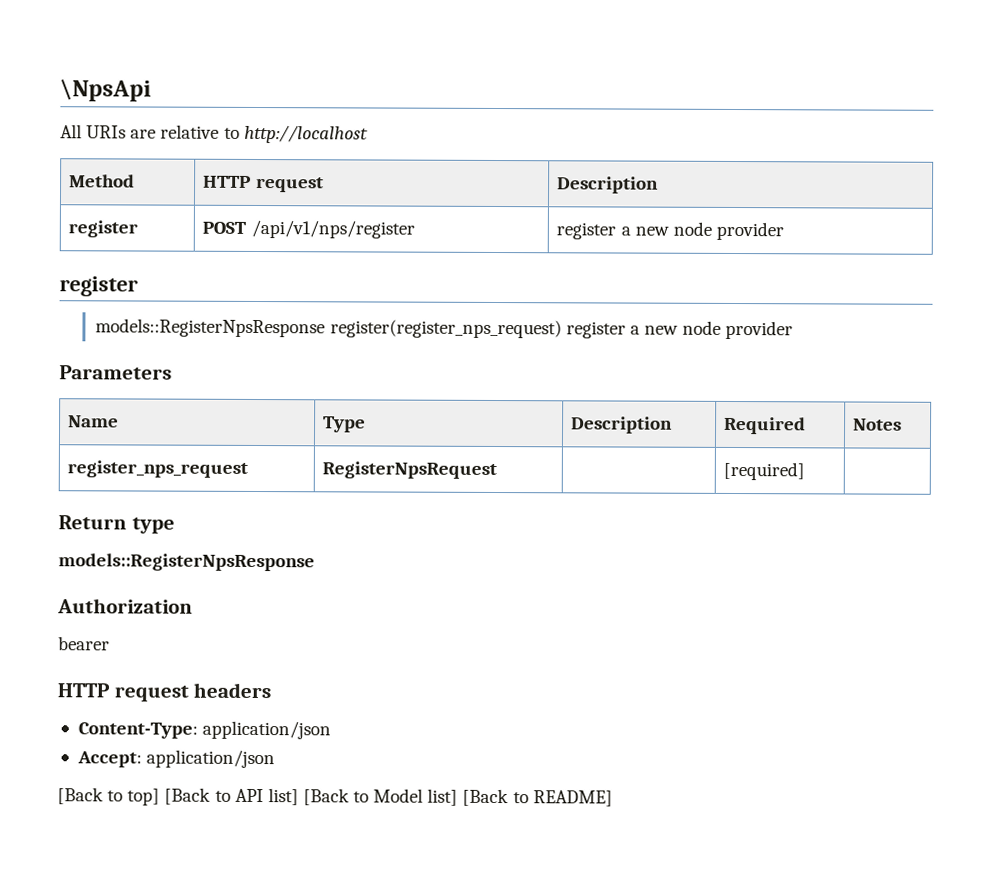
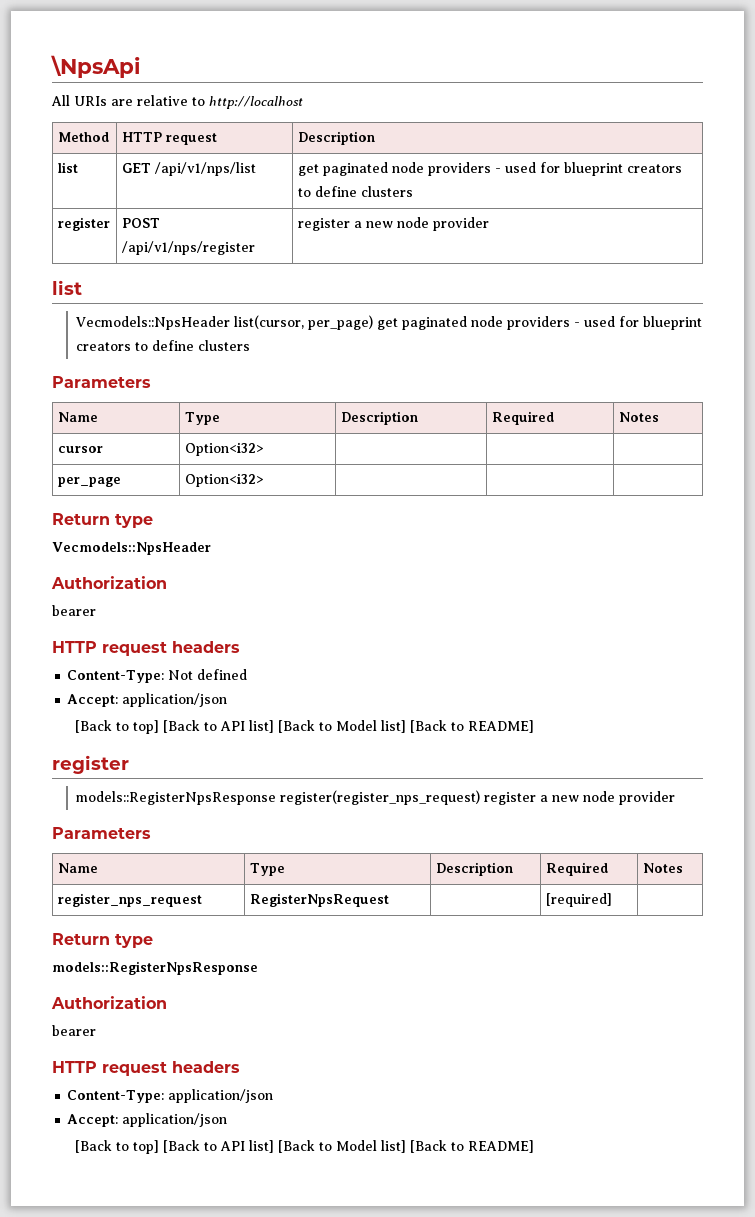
+ list | GET /api/v1/nps/list | get paginated node providers - used for blueprint creators to define clusters
  register | POST /api/v1/nps/register | register a new node provider
+ list
+ Vecmodels::NpsHeader list(cursor, per_page) get paginated node providers - used for blueprint creators to define clusters
+ Parameters
+ Name | Type | Description | Required | Notes
+ cursor | Option<i32> | | |
+ per_page | Option<i32> | | |
+ Return type
+ Vecmodels::NpsHeader
+ Authorization
+ bearer
+ HTTP request headers
+ Content-Type: Not defined
+ Accept: application/json
+ [Back to top] [Back to API list] [Back to Model list] [Back to README]

